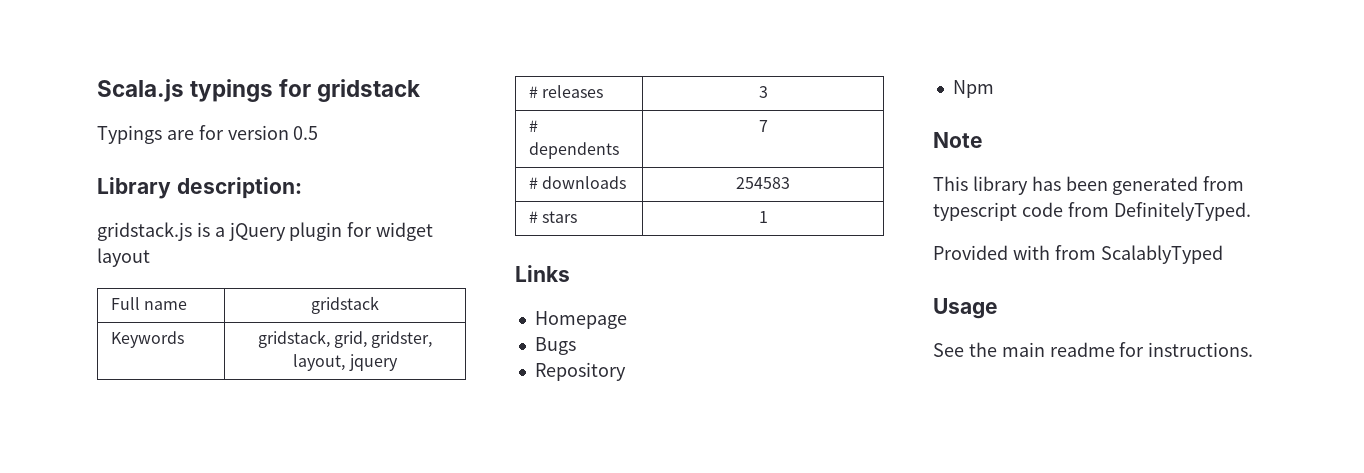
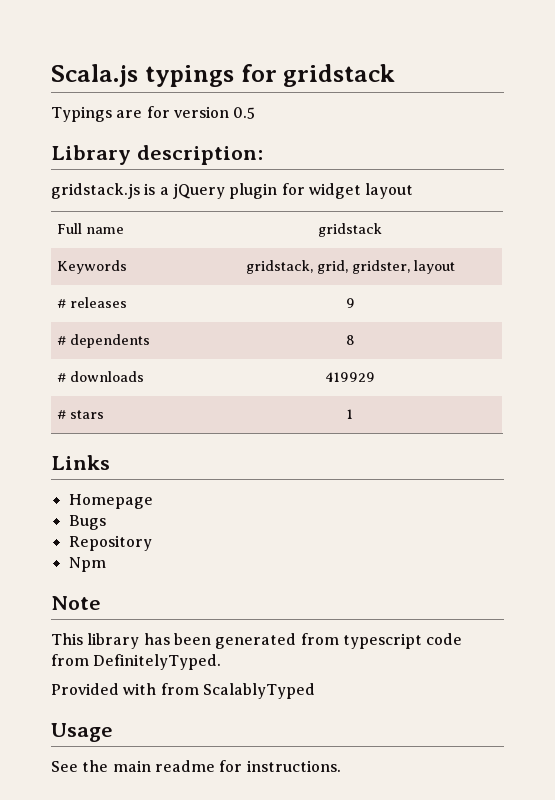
- Keywords | gridstack, grid, gridster, layout, jquery
+ Keywords | gridstack, grid, gridster, layout
- # releases | 3
+ # releases | 9
- # dependents | 7
+ # dependents | 8
- # downloads | 254583
+ # downloads | 419929

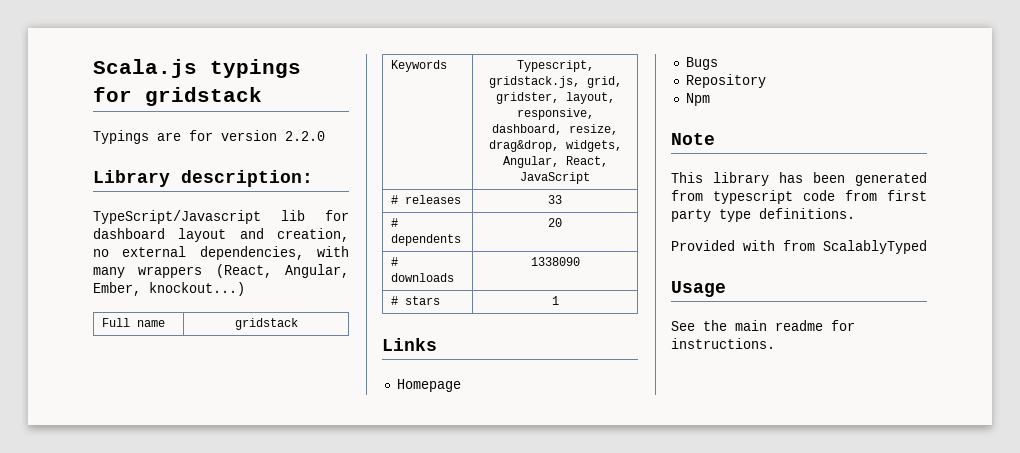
- Typings are for version 0.5
+ Typings are for version 2.2.0
- gridstack.js is a jQuery plugin for widget layout
+ TypeScript/Javascript lib for dashboard layout and creation, no external dependencies, with many wrappers (React, Angular, Ember, knockout...)
  Full name | gridstack
- Keywords | gridstack, grid, gridster, layout
+ Keywords | Typescript, gridstack.js, grid, gridster, layout, responsive, dashboard, resize, drag&drop, widgets, Angular, React, JavaScript
- # releases | 9
+ # releases | 33
- # dependents | 8
+ # dependents | 20
- # downloads | 419929
+ # downloads | 1338090
- This library has been generated from typescript code from DefinitelyTyped.
+ This library has been generated from typescript code from first party type definitions.

